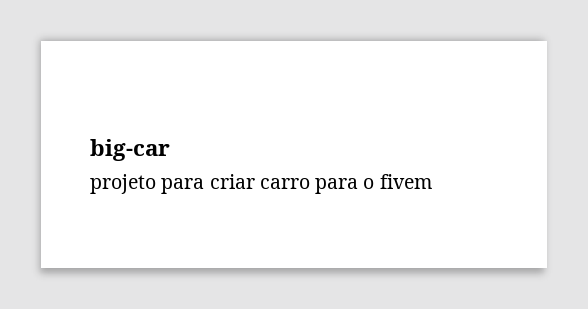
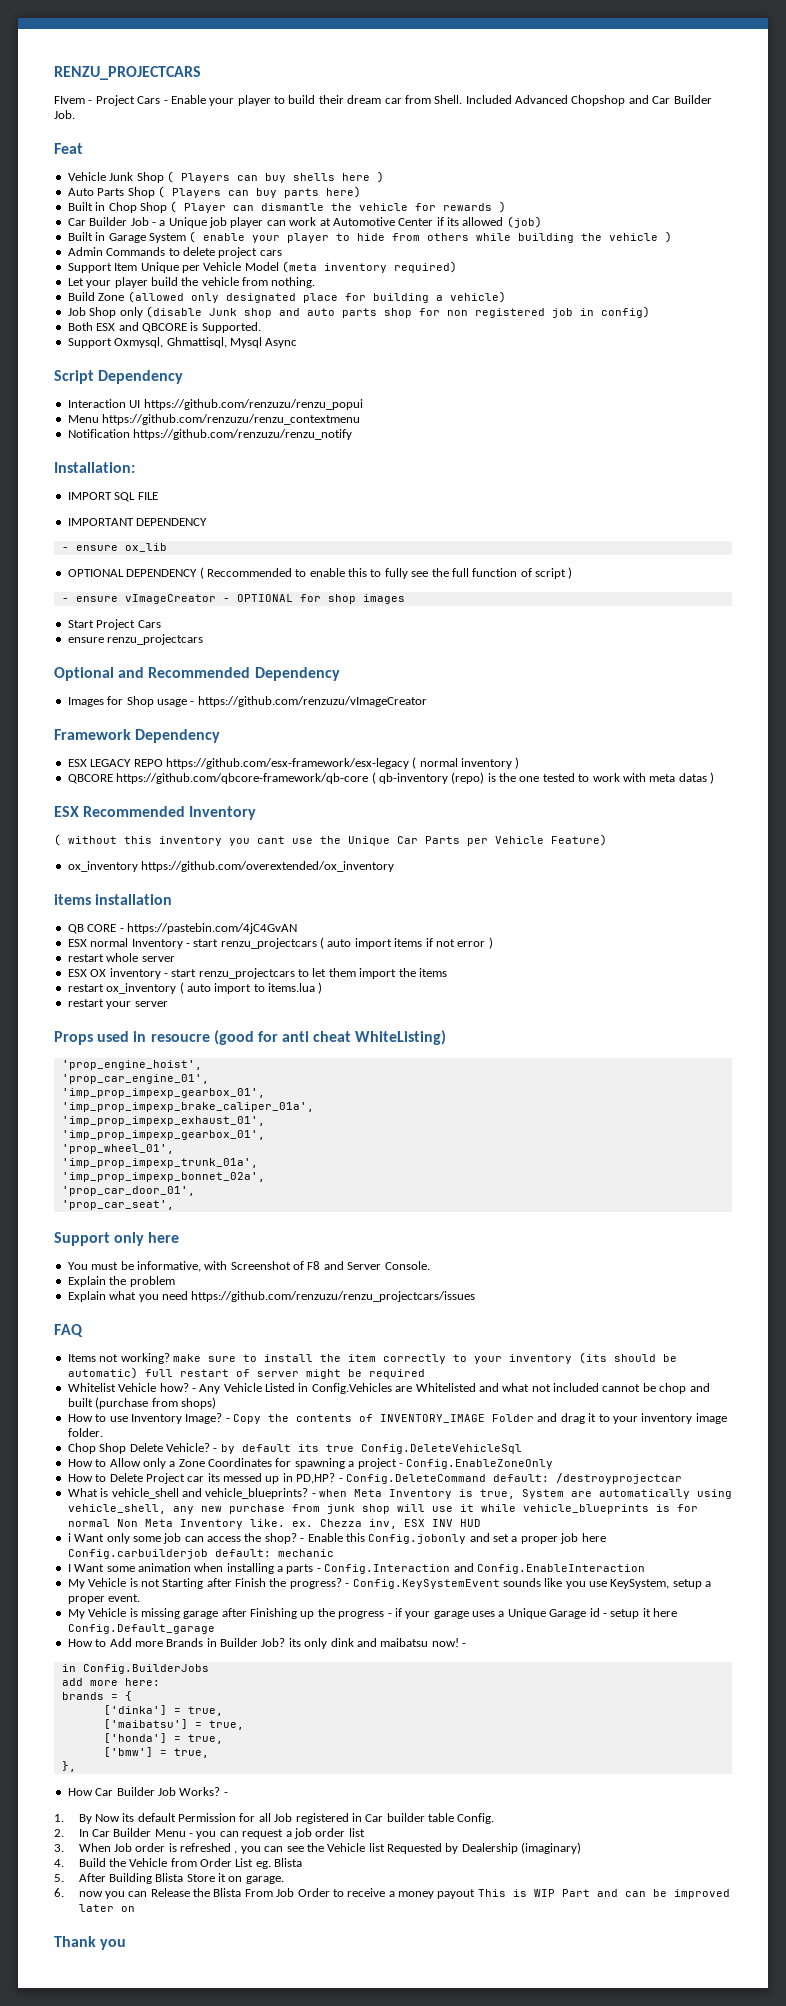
- big-car
- projeto para criar carro para o fivem
+ RENZU_PROJECTCARS
+ FIvem - Project Cars - Enable your player to build their dream car from Shell. Included Advanced Chopshop and Car Builder Job.
+ Feat
+ Vehicle Junk Shop ( Players can buy shells here )
+ Auto Parts Shop ( Players can buy parts here)
+ Built in Chop Shop ( Player can dismantle the vehicle for rewards )
+ Car Builder Job - a Unique job player can work at Automotive Center if its allowed (job)
+ Built in Garage System ( enable your player to hide from others while building the vehicle )
+ Admin Commands to delete project cars
+ Support Item Unique per Vehicle Model (meta inventory required)
+ Let your player build the vehicle from nothing.
+ Build Zone (allowed only designated place for building a vehicle)
+ Job Shop only (disable Junk shop and auto parts shop for non registered job in config)
+ Both ESX and QBCORE is Supported.
+ Support Oxmysql, Ghmattisql, Mysql Async
+ Script Dependency
+ Interaction UI https://github.com/renzuzu/renzu_popui
+ Menu https://github.com/renzuzu/renzu_contextmenu
+ Notification https://github.com/renzuzu/renzu_notify
+ Installation:
+ IMPORT SQL FILE
+ IMPORTANT DEPENDENCY
+ - ensure ox_lib
+ OPTIONAL DEPENDENCY ( Reccommended to enable this to fully see the full function of script )
+ - ensure vImageCreator - OPTIONAL for shop images
+ Start Project Cars
+ ensure renzu_projectcars
+ Optional and Recommended Dependency
+ Images for Shop usage - https://github.com/renzuzu/vImageCreator
+ Framework Dependency
+ ESX LEGACY REPO https://github.com/esx-framework/esx-legacy ( normal inventory )
+ QBCORE https://github.com/qbcore-framework/qb-core ( qb-inventory (repo) is the one tested to work with meta datas )
+ ESX Recommended Inventory
+ ( without this inventory you cant use the Unique Car Parts per Vehicle Feature)
+ ox_inventory https://github.com/overextended/ox_inventory
+ items installation
+ QB CORE - https://pastebin.com/4jC4GvAN
+ ESX normal Inventory - start renzu_projectcars ( auto import items if not error )
+ restart whole server
+ ESX OX inventory - start renzu_projectcars to let them import the items
+ restart ox_inventory ( auto import to items.lua )
+ restart your server
+ Props used in resoucre (good for anti cheat WhiteListing)
+ 'prop_engine_hoist',
+ 'prop_car_engine_01',
+ 'imp_prop_impexp_gearbox_01',
+ 'imp_prop_impexp_brake_caliper_01a',
+ 'imp_prop_impexp_exhaust_01',
+ 'imp_prop_impexp_gearbox_01',
+ 'prop_wheel_01',
+ 'imp_prop_impexp_trunk_01a',
+ 'imp_prop_impexp_bonnet_02a',
+ 'prop_car_door_01',
+ 'prop_car_seat',
+ Support only here
+ You must be informative, with Screenshot of F8 and Server Console.
+ Explain the problem
+ Explain what you need https://github.com/renzuzu/renzu_projectcars/issues
+ FAQ
+ Items not working? make sure to install the item correctly to your inventory (its should be automatic) full restart of server might be required
+ Whitelist Vehicle how? - Any Vehicle Listed in Config.Vehicles are Whitelisted and what not included cannot be chop and built (purchase from shops)
+ How to use Inventory Image? - Copy the contents of INVENTORY_IMAGE Folder and drag it to your inventory image folder.
+ Chop Shop Delete Vehicle? - by default its true Config.DeleteVehicleSql
+ How to Allow only a Zone Coordinates for spawning a project - Config.EnableZoneOnly
+ How to Delete Project car its messed up in PD,HP? - Config.DeleteCommand default: /destroyprojectcar
+ What is vehicle_shell and vehicle_blueprints? - when Meta Inventory is true, System are automatically using vehicle_shell, any new purchase from junk shop will use it while vehicle_blueprints is for normal Non Meta Inventory like. ex. Chezza inv, ESX INV HUD
+ i Want only some job can access the shop? - Enable this Config.jobonly and set a proper job here Config.carbuilderjob default: mechanic
+ I Want some animation when installing a parts - Config.Interaction and Config.EnableInteraction
+ My Vehicle is not Starting after Finish the progress? - Config.KeySystemEvent sounds like you use KeySystem, setup a proper event.
+ My Vehicle is missing garage after Finishing up the progress - if your garage uses a Unique Garage id - setup it here Config.Default_garage
+ How to Add more Brands in Builder Job? its only dink and maibatsu now! -
+ in Config.BuilderJobs
+ add more here:
+ brands = {
+ ['dinka'] = true,
+ ['maibatsu'] = true,
+ ['honda'] = true,
+ ['bmw'] = true,
+ },
+ How Car Builder Job Works? -
+ 1. By Now its default Permission for all Job registered in Car builder table Config.
+ 2. In Car Builder Menu - you can request a job order list
+ 3. When Job order is refreshed , you can see the Vehicle list Requested by Dealership (imaginary)
+ 4. Build the Vehicle from Order List eg. Blista
+ 5. After Building Blista Store it on garage.
+ 6. now you can Release the Blista From Job Order to receive a money payout This is WIP Part and can be improved later on
+ Thank you

